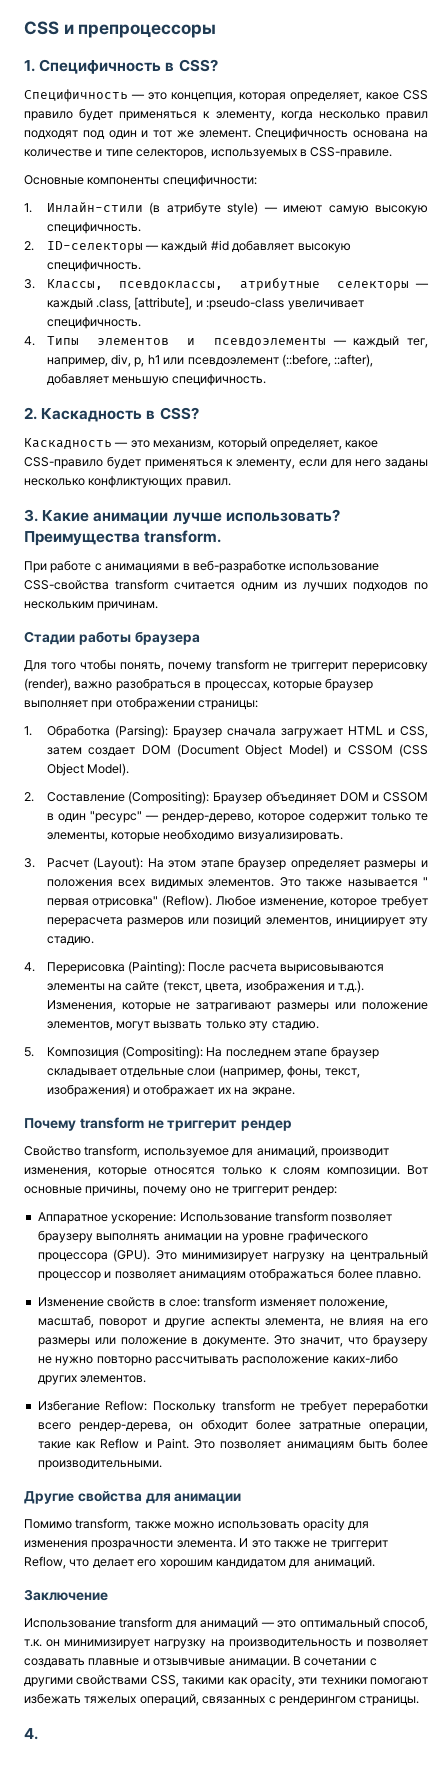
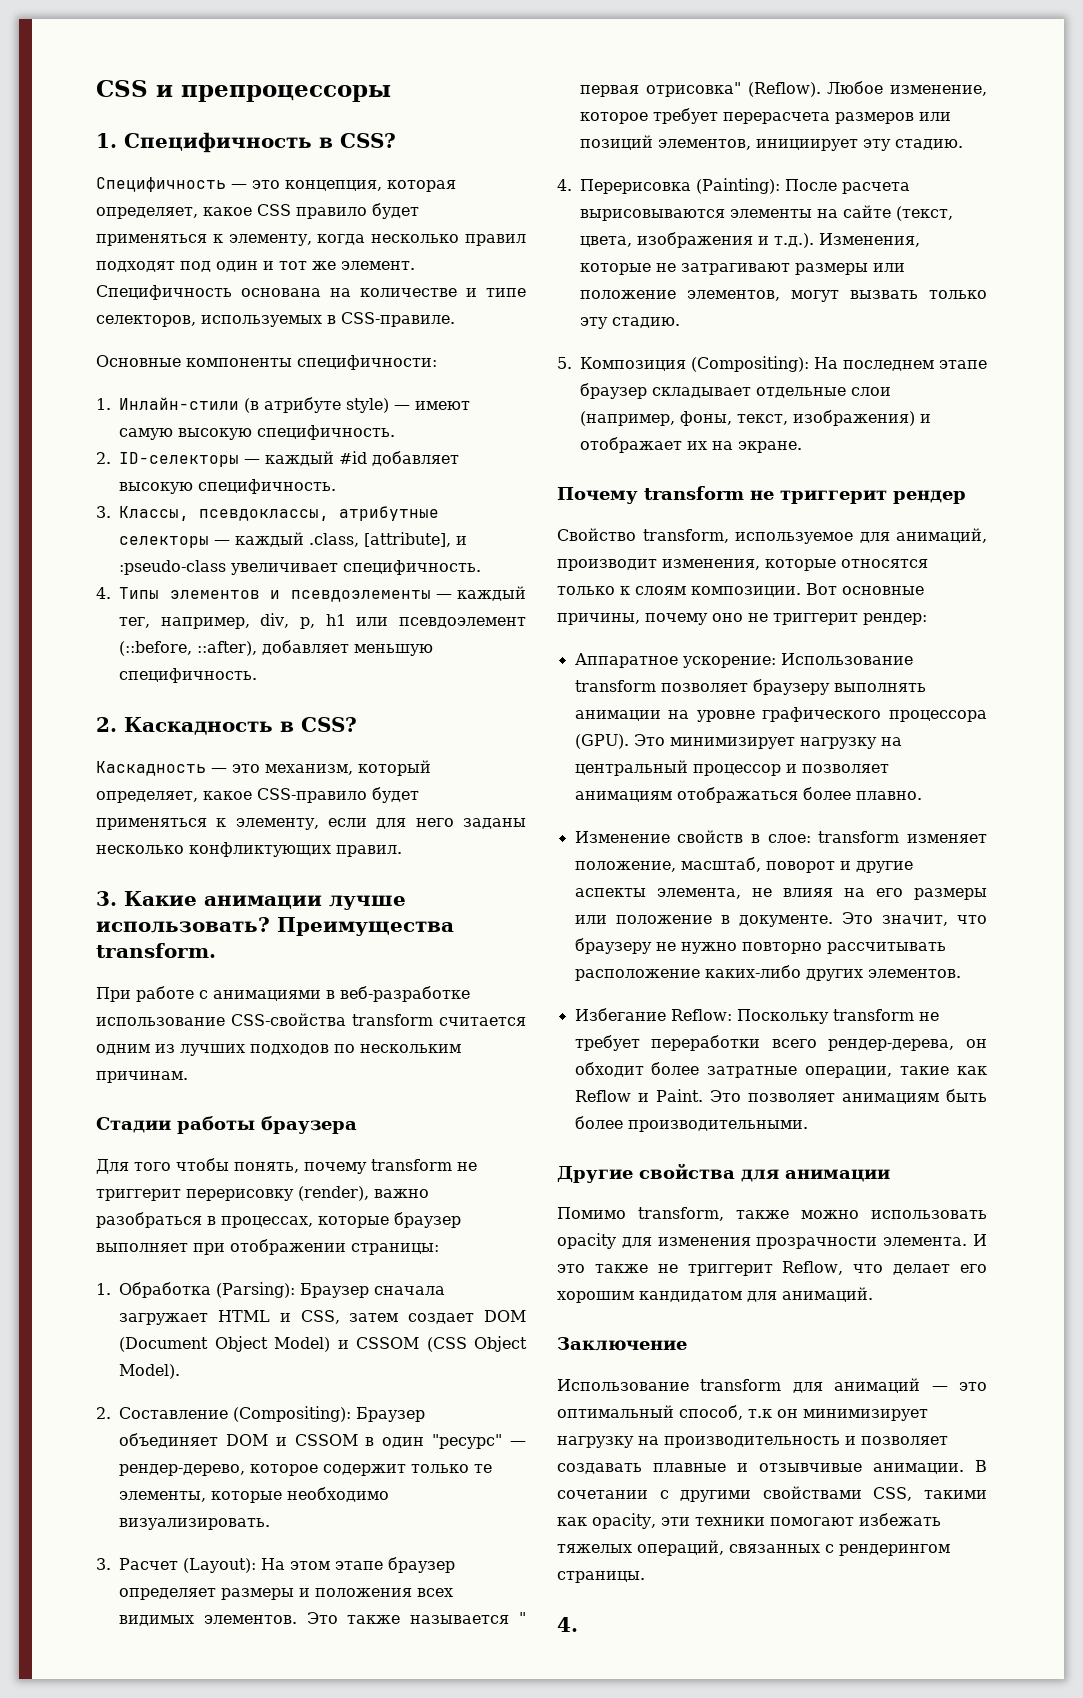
- Использование transform для анимаций — это оптимальный способ, т.к. он минимизирует нагрузку на производительность и позволяет создавать плавные и отзывчивые анимации.
+ Использование transform для анимаций — это оптимальный способ, т.к он минимизирует нагрузку на производительность и позволяет создавать плавные и отзывчивые анимации.

